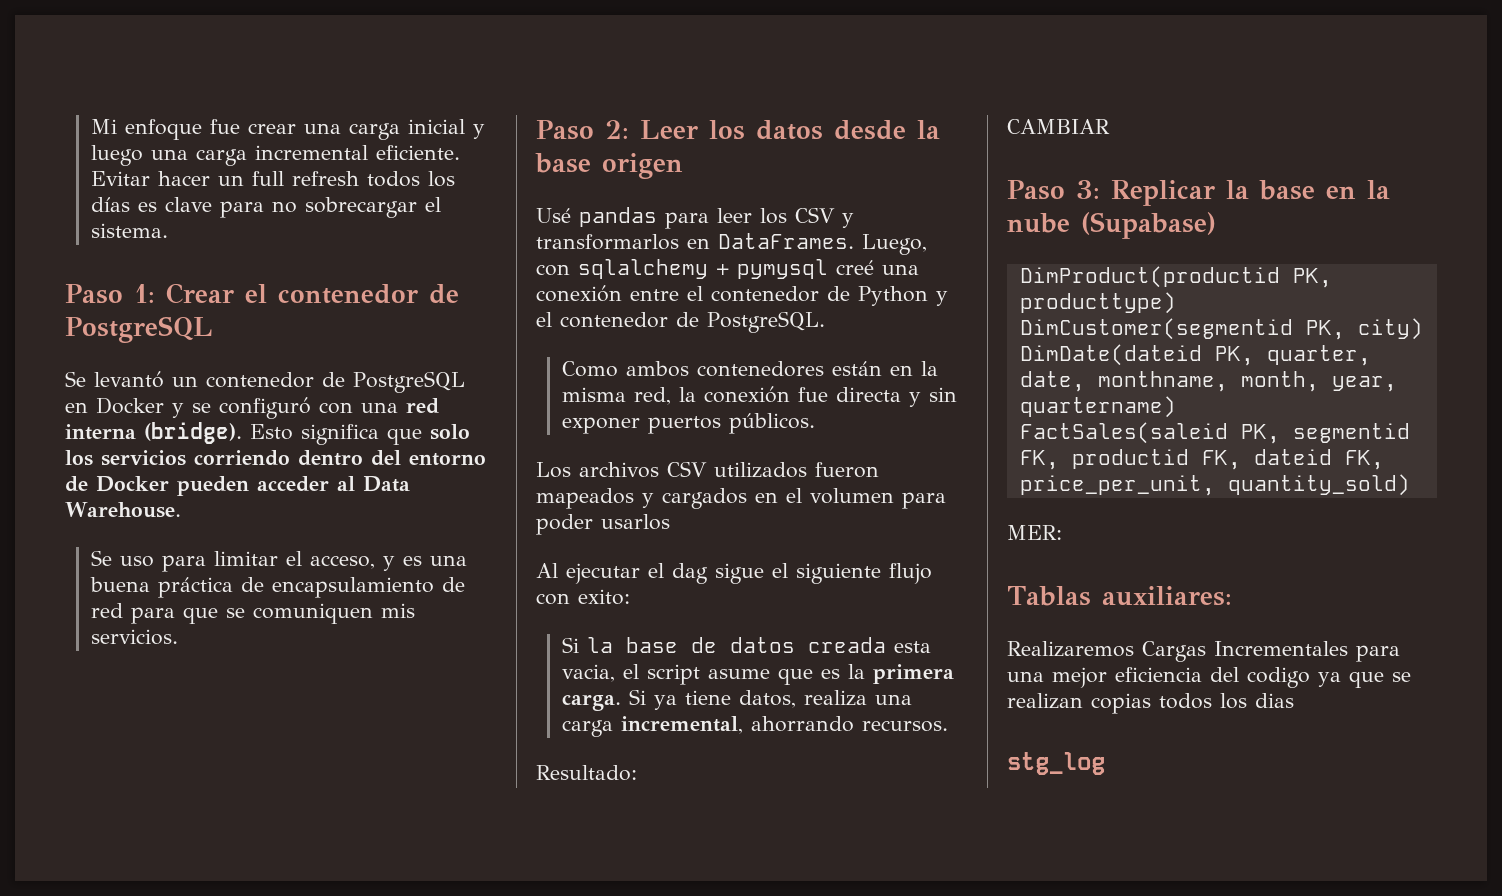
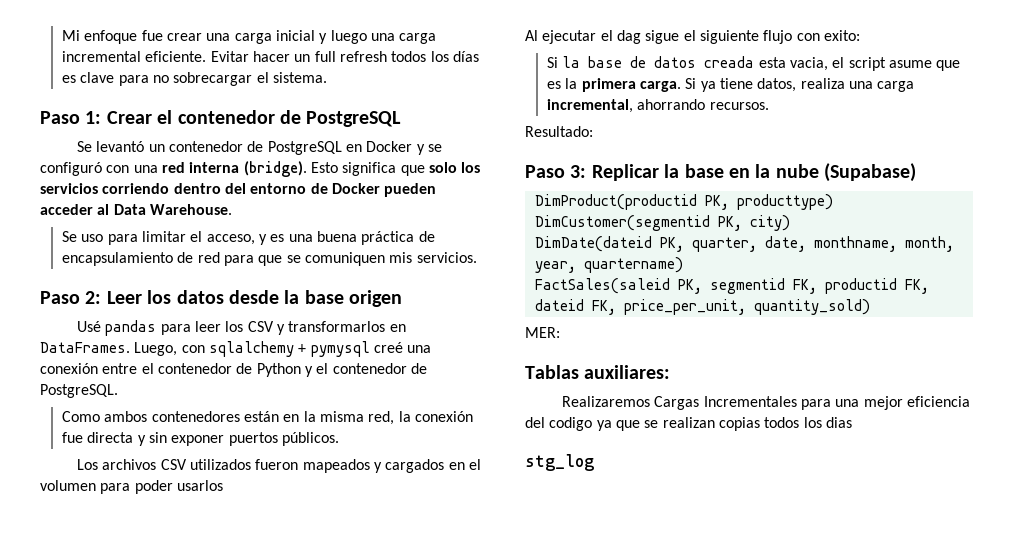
- CAMBIAR

